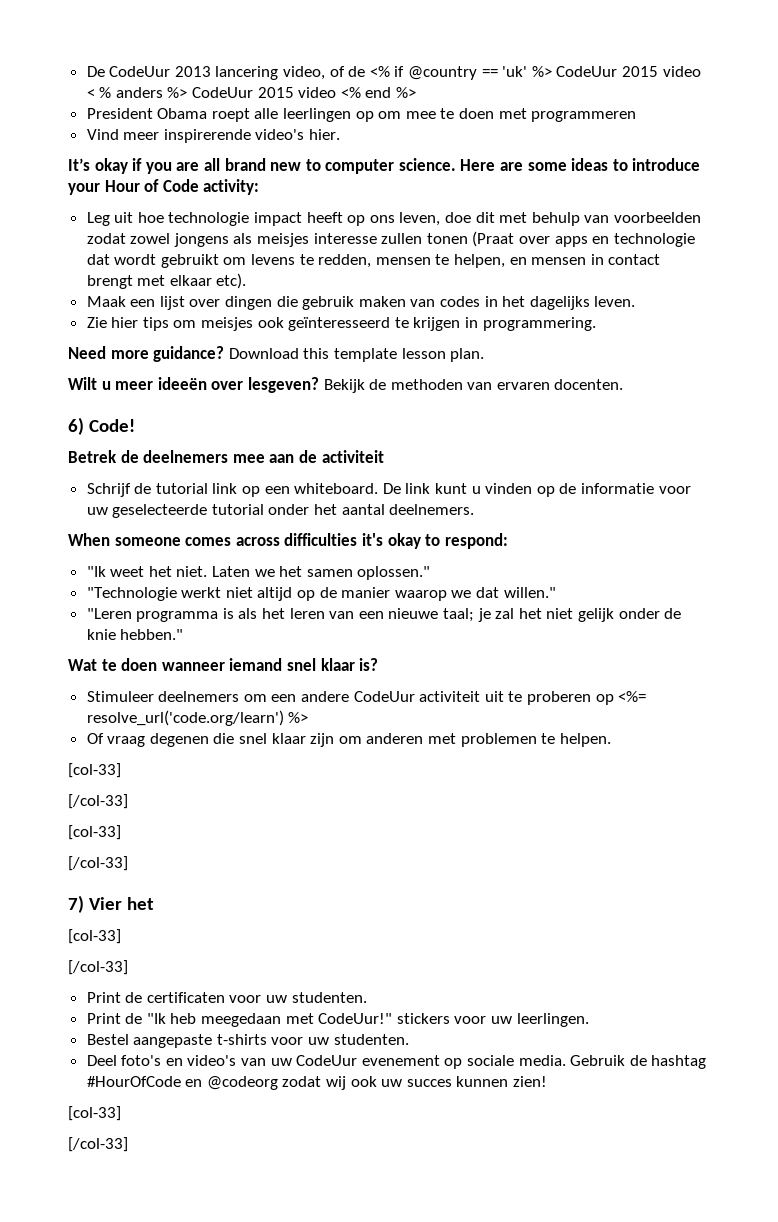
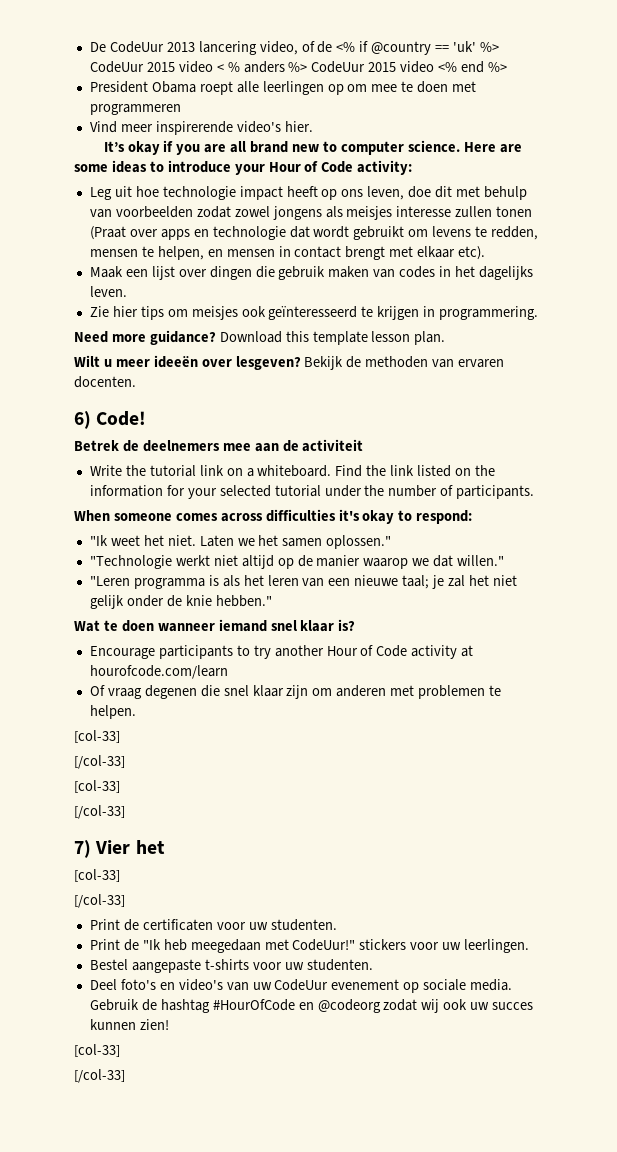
- Schrijf de tutorial link op een whiteboard. De link kunt u vinden op de informatie voor uw geselecteerde tutorial onder het aantal deelnemers.
+ Write the tutorial link on a whiteboard. Find the link listed on the information for your selected tutorial under the number of participants.
- Stimuleer deelnemers om een andere CodeUur activiteit uit te proberen op <%= resolve_url('code.org/learn') %>
+ Encourage participants to try another Hour of Code activity at hourofcode.com/learn

